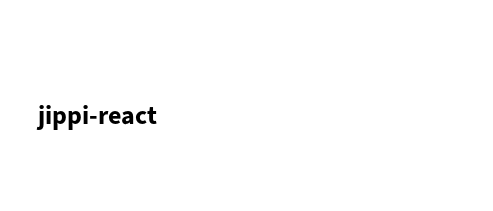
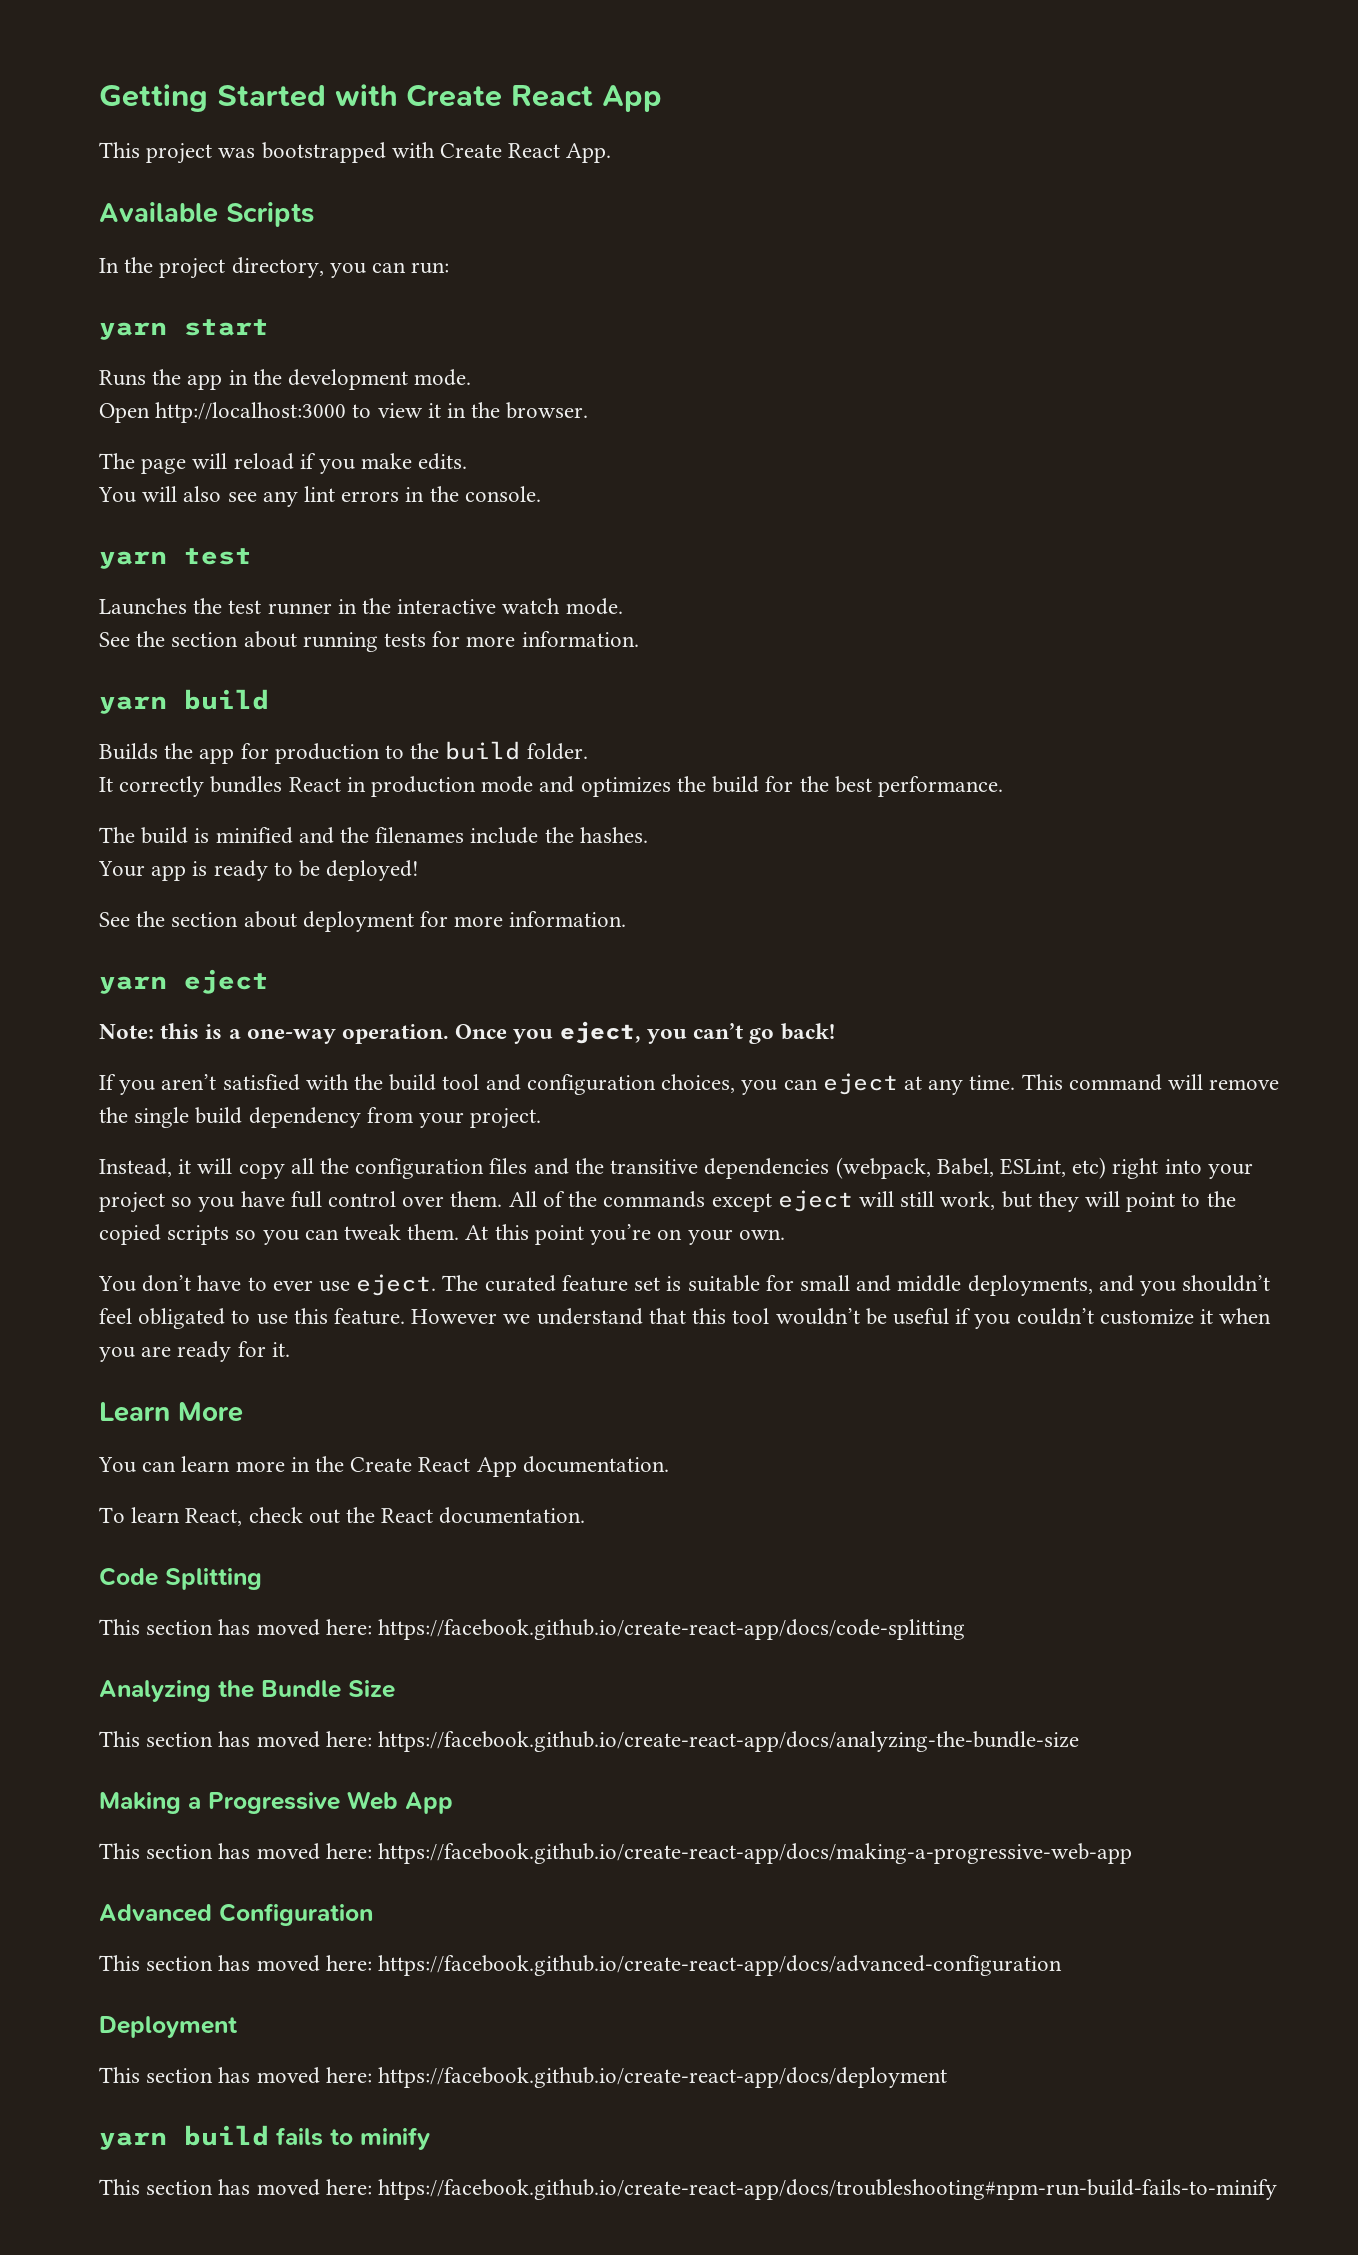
- jippi-react
+ Getting Started with Create React App
+ This project was bootstrapped with Create React App.
+ Available Scripts
+ In the project directory, you can run:
+ yarn start
+ Runs the app in the development mode.
+ Open http://localhost:3000 to view it in the browser.
+ The page will reload if you make edits.
+ You will also see any lint errors in the console.
+ yarn test
+ Launches the test runner in the interactive watch mode.
+ See the section about running tests for more information.
+ yarn build
+ Builds the app for production to the build folder.
+ It correctly bundles React in production mode and optimizes the build for the best performance.
+ The build is minified and the filenames include the hashes.
+ Your app is ready to be deployed!
+ See the section about deployment for more information.
+ yarn eject
+ Note: this is a one-way operation. Once you eject, you can’t go back!
+ If you aren’t satisfied with the build tool and configuration choices, you can eject at any time. This command will remove the single build dependency from your project.
+ Instead, it will copy all the configuration files and the transitive dependencies (webpack, Babel, ESLint, etc) right into your project so you have full control over them. All of the commands except eject will still work, but they will point to the copied scripts so you can tweak them. At this point you’re on your own.
+ You don’t have to ever use eject. The curated feature set is suitable for small and middle deployments, and you shouldn’t feel obligated to use this feature. However we understand that this tool wouldn’t be useful if you couldn’t customize it when you are ready for it.
+ Learn More
+ You can learn more in the Create React App documentation.
+ To learn React, check out the React documentation.
+ Code Splitting
+ This section has moved here: https://facebook.github.io/create-react-app/docs/code-splitting
+ Analyzing the Bundle Size
+ This section has moved here: https://facebook.github.io/create-react-app/docs/analyzing-the-bundle-size
+ Making a Progressive Web App
+ This section has moved here: https://facebook.github.io/create-react-app/docs/making-a-progressive-web-app
+ Advanced Configuration
+ This section has moved here: https://facebook.github.io/create-react-app/docs/advanced-configuration
+ Deployment
+ This section has moved here: https://facebook.github.io/create-react-app/docs/deployment
+ yarn build fails to minify
+ This section has moved here: https://facebook.github.io/create-react-app/docs/troubleshooting#npm-run-build-fails-to-minify

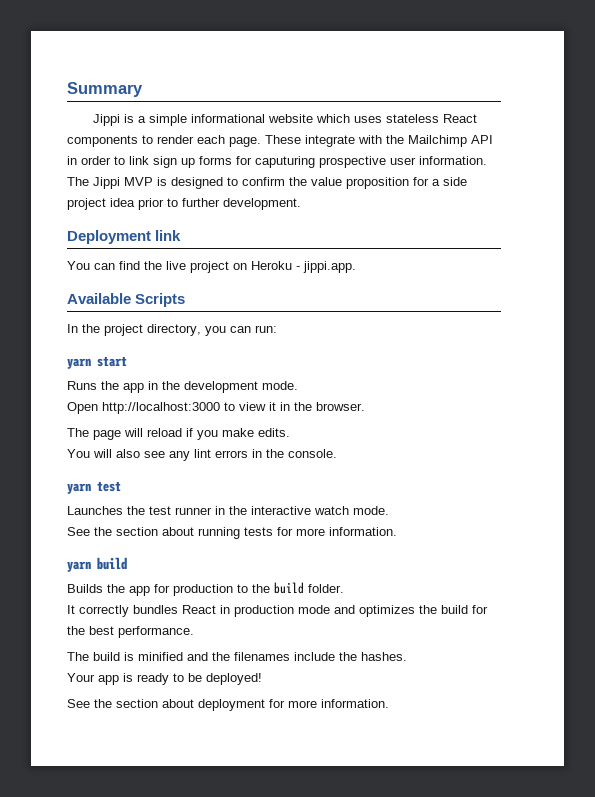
- Getting Started with Create React App
- This project was bootstrapped with Create React App.
+ Summary
+ Jippi is a simple informational website which uses stateless React components to render each page. These integrate with the Mailchimp API in order to link sign up forms for caputuring prospective user information. The Jippi MVP is designed to confirm the value proposition for a side project idea prior to further development.
+ Deployment link
+ You can find the live project on Heroku - jippi.app.
- yarn eject
- Note: this is a one-way operation. Once you eject, you can’t go back!
- If you aren’t satisfied with the build tool and configuration choices, you can eject at any time. This command will remove the single build dependency from your project.
- Instead, it will copy all the configuration files and the transitive dependencies (webpack, Babel, ESLint, etc) right into your project so you have full control over them. All of the commands except eject will still work, but they will point to the copied scripts so you can tweak them. At this point you’re on your own.
- You don’t have to ever use eject. The curated feature set is suitable for small and middle deployments, and you shouldn’t feel obligated to use this feature. However we understand that this tool wouldn’t be useful if you couldn’t customize it when you are ready for it.
- Learn More
- You can learn more in the Create React App documentation.
- To learn React, check out the React documentation.
- Code Splitting
- This section has moved here: https://facebook.github.io/create-react-app/docs/code-splitting
- Analyzing the Bundle Size
- This section has moved here: https://facebook.github.io/create-react-app/docs/analyzing-the-bundle-size
- Making a Progressive Web App
- This section has moved here: https://facebook.github.io/create-react-app/docs/making-a-progressive-web-app
- Advanced Configuration
- This section has moved here: https://facebook.github.io/create-react-app/docs/advanced-configuration
- Deployment
- This section has moved here: https://facebook.github.io/create-react-app/docs/deployment
- yarn build fails to minify
- This section has moved here: https://facebook.github.io/create-react-app/docs/troubleshooting#npm-run-build-fails-to-minify

